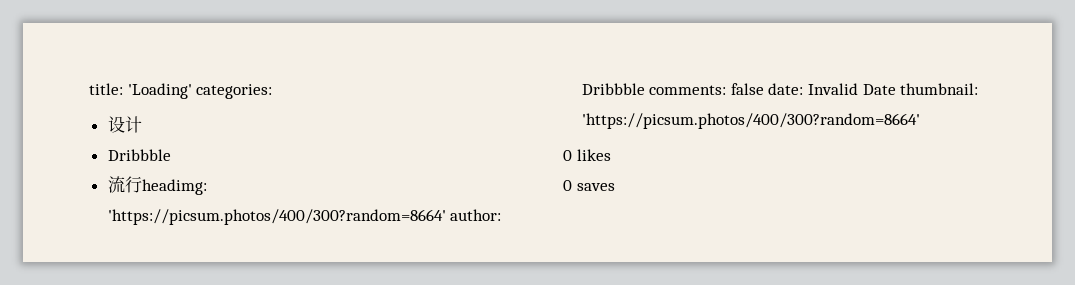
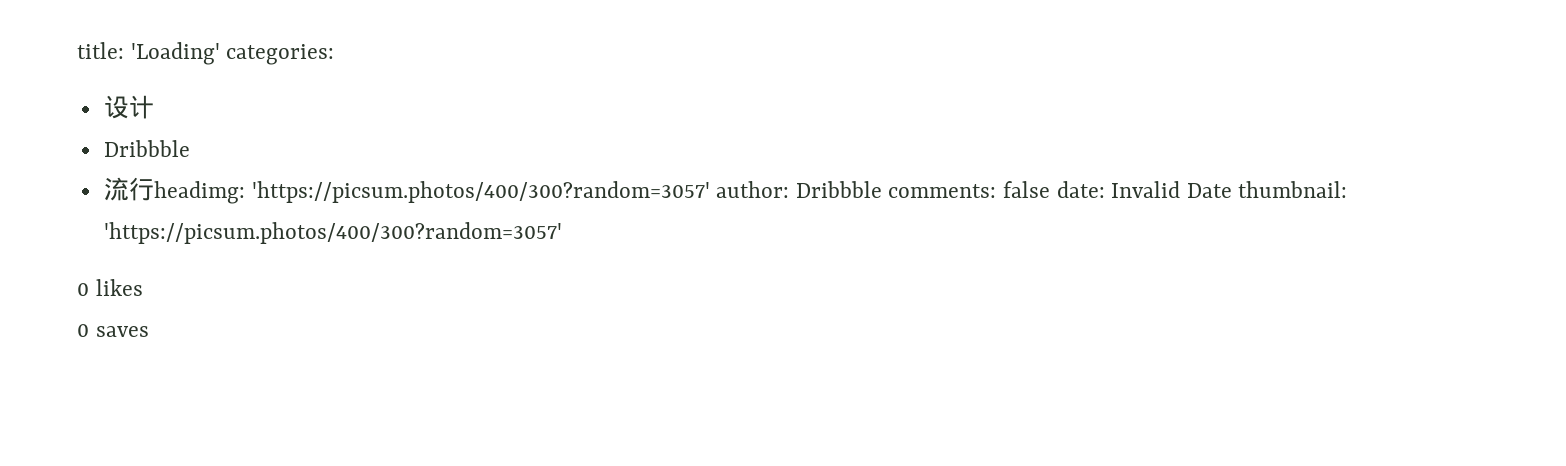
- 流行headimg: 'https://picsum.photos/400/300?random=8664' author: Dribbble comments: false date: Invalid Date thumbnail: 'https://picsum.photos/400/300?random=8664'
+ 流行headimg: 'https://picsum.photos/400/300?random=3057' author: Dribbble comments: false date: Invalid Date thumbnail: 'https://picsum.photos/400/300?random=3057'

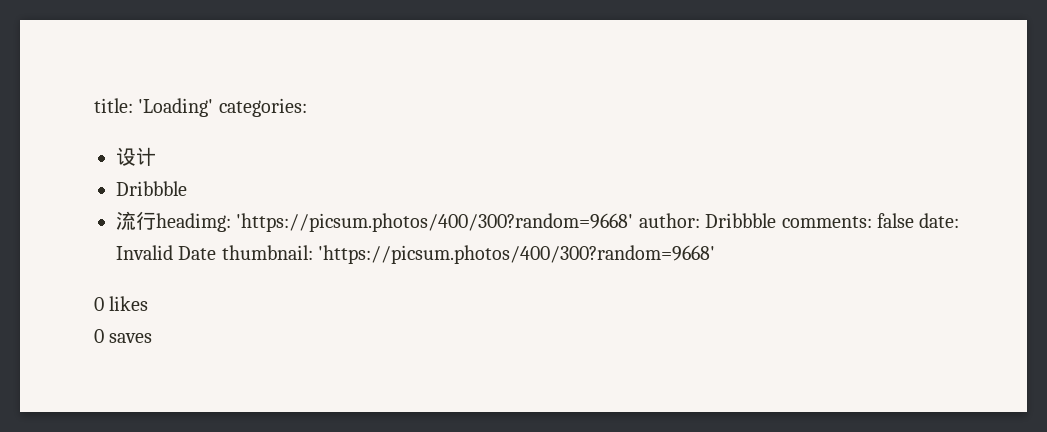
- 流行headimg: 'https://picsum.photos/400/300?random=3057' author: Dribbble comments: false date: Invalid Date thumbnail: 'https://picsum.photos/400/300?random=3057'
+ 流行headimg: 'https://picsum.photos/400/300?random=9668' author: Dribbble comments: false date: Invalid Date thumbnail: 'https://picsum.photos/400/300?random=9668'

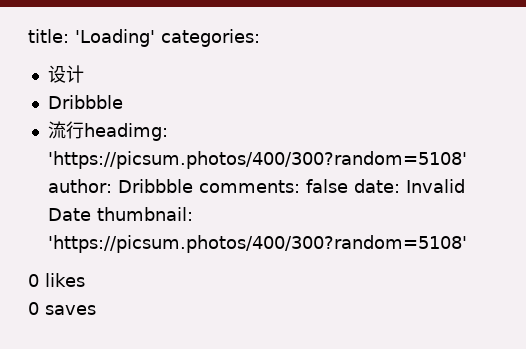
- 流行headimg: 'https://picsum.photos/400/300?random=9668' author: Dribbble comments: false date: Invalid Date thumbnail: 'https://picsum.photos/400/300?random=9668'
+ 流行headimg: 'https://picsum.photos/400/300?random=5108' author: Dribbble comments: false date: Invalid Date thumbnail: 'https://picsum.photos/400/300?random=5108'

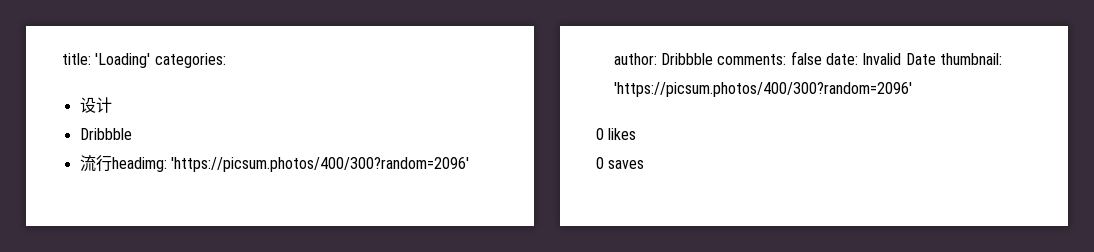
- 流行headimg: 'https://picsum.photos/400/300?random=5108' author: Dribbble comments: false date: Invalid Date thumbnail: 'https://picsum.photos/400/300?random=5108'
+ 流行headimg: 'https://picsum.photos/400/300?random=2096' author: Dribbble comments: false date: Invalid Date thumbnail: 'https://picsum.photos/400/300?random=2096'

